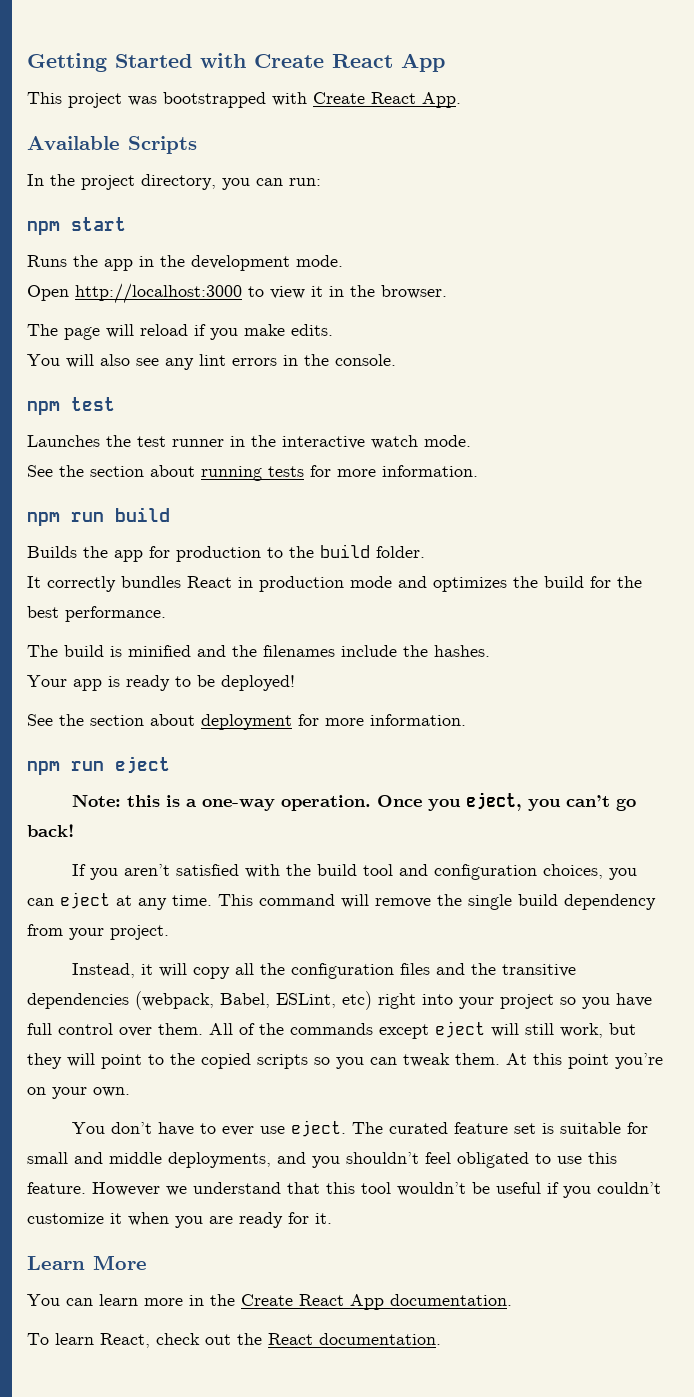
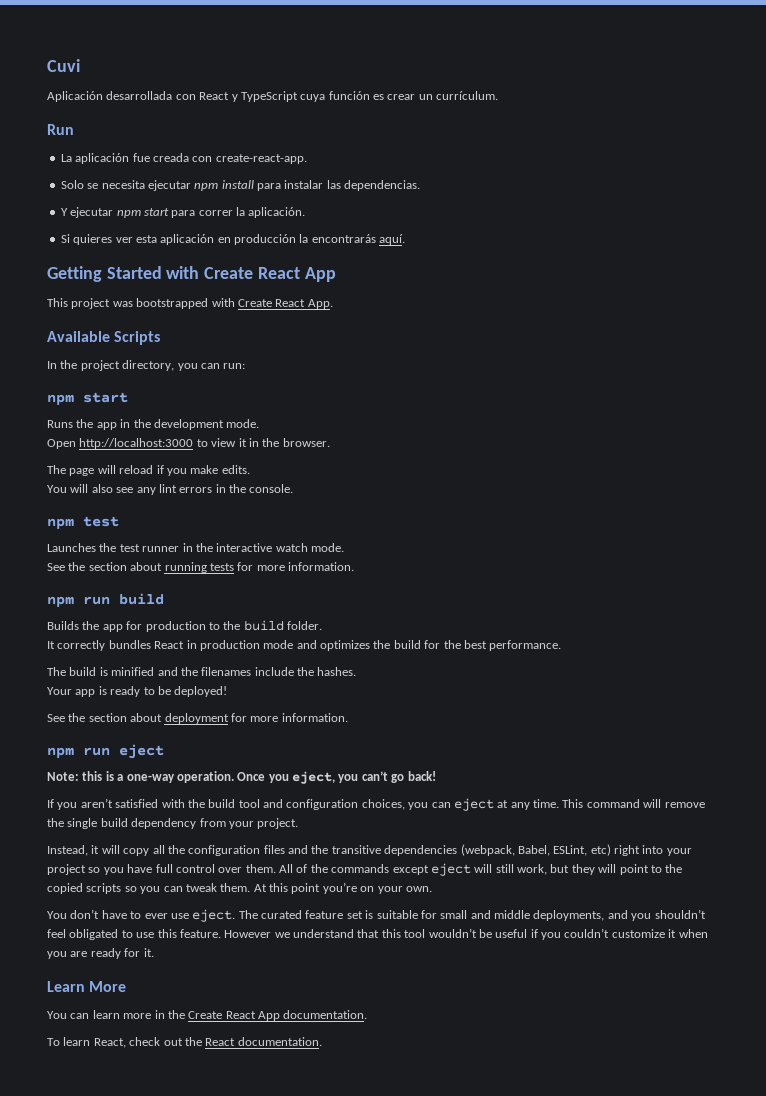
+ Cuvi
+ Aplicación desarrollada con React y TypeScript cuya función es crear un currículum.
+ Run
+ La aplicación fue creada con create-react-app.
+ Solo se necesita ejecutar npm install para instalar las dependencias.
+ Y ejecutar npm start para correr la aplicación.
+ Si quieres ver esta aplicación en producción la encontrarás aquí.

